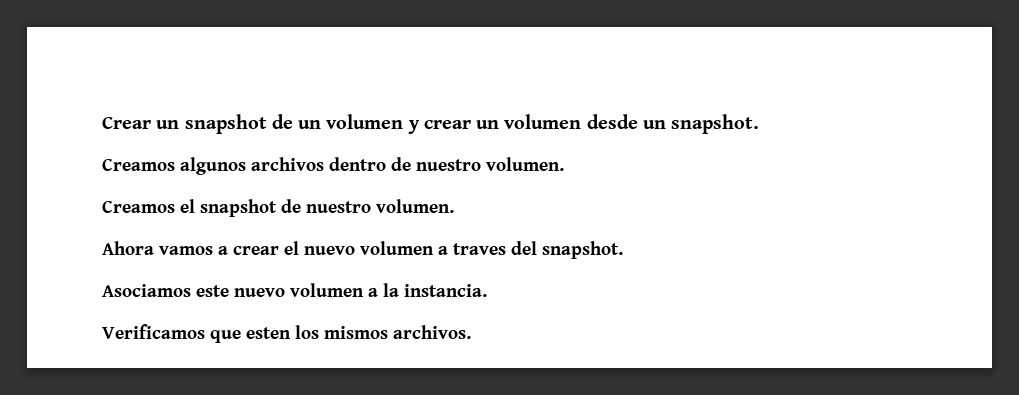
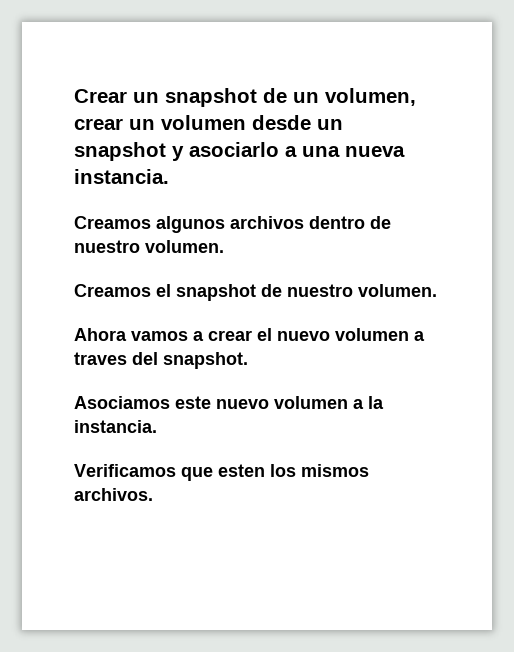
- Crear un snapshot de un volumen y crear un volumen desde un snapshot.
+ Crear un snapshot de un volumen, crear un volumen desde un snapshot y asociarlo a una nueva instancia.

